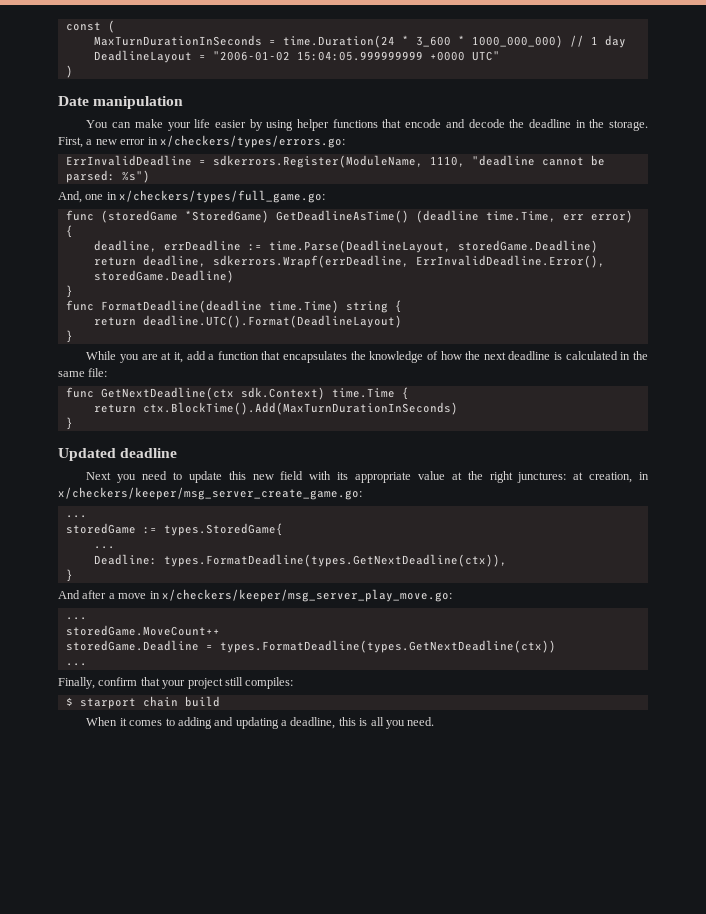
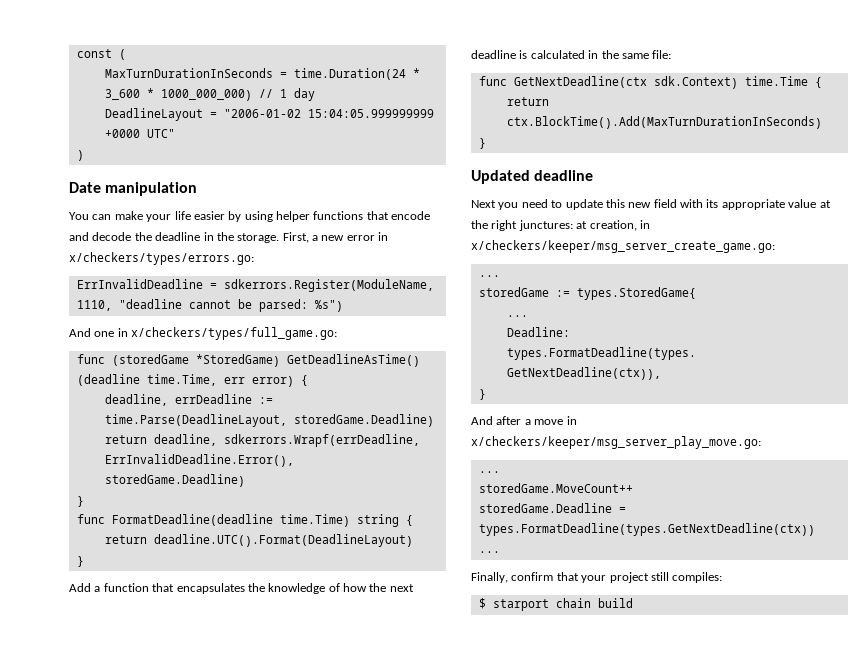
- And, one in x/checkers/types/full_game.go:
+ And one in x/checkers/types/full_game.go:
- While you are at it, add a function that encapsulates the knowledge of how the next deadline is calculated in the same file:
+ Add a function that encapsulates the knowledge of how the next deadline is calculated in the same file:
- When it comes to adding and updating a deadline, this is all you need.

